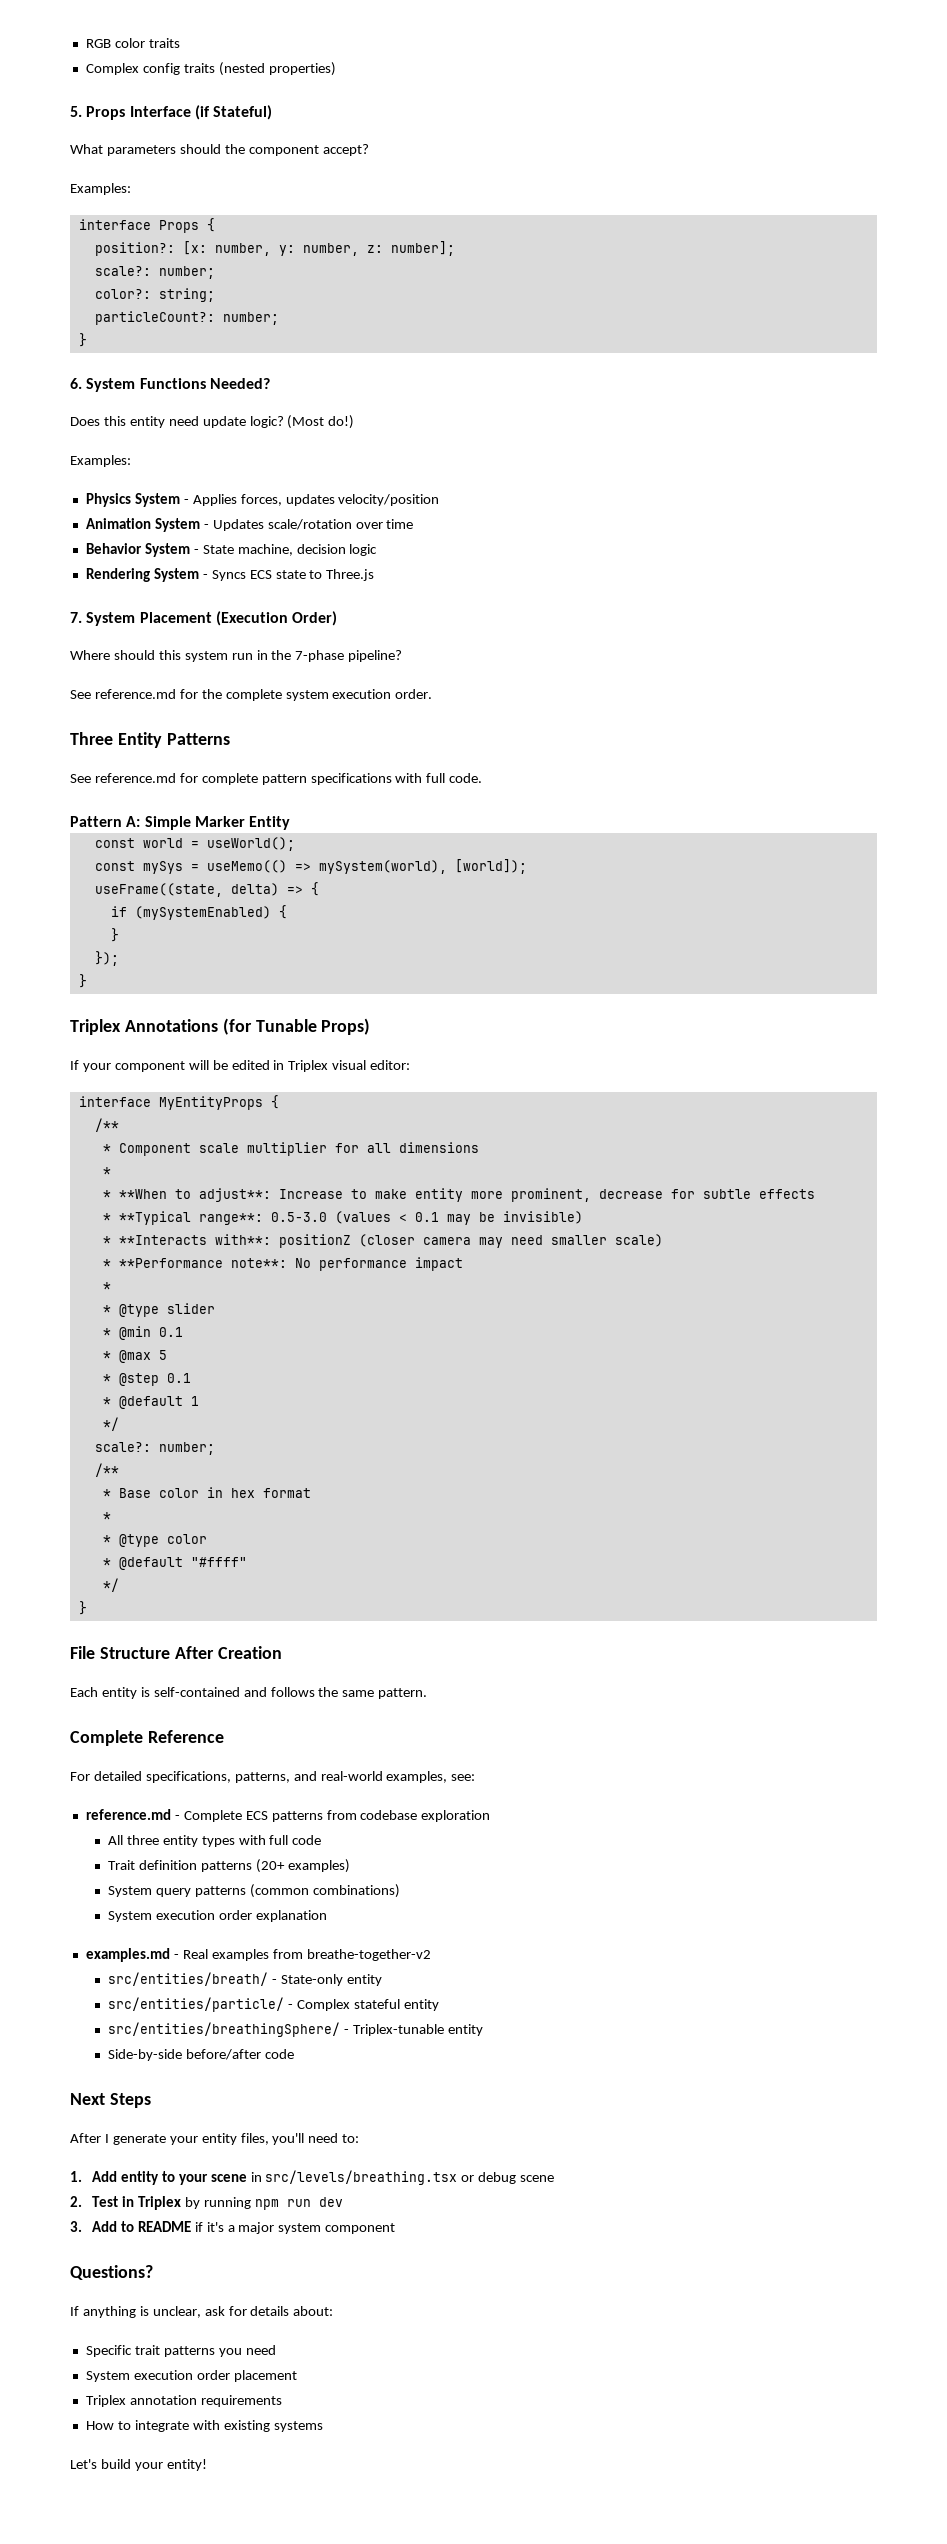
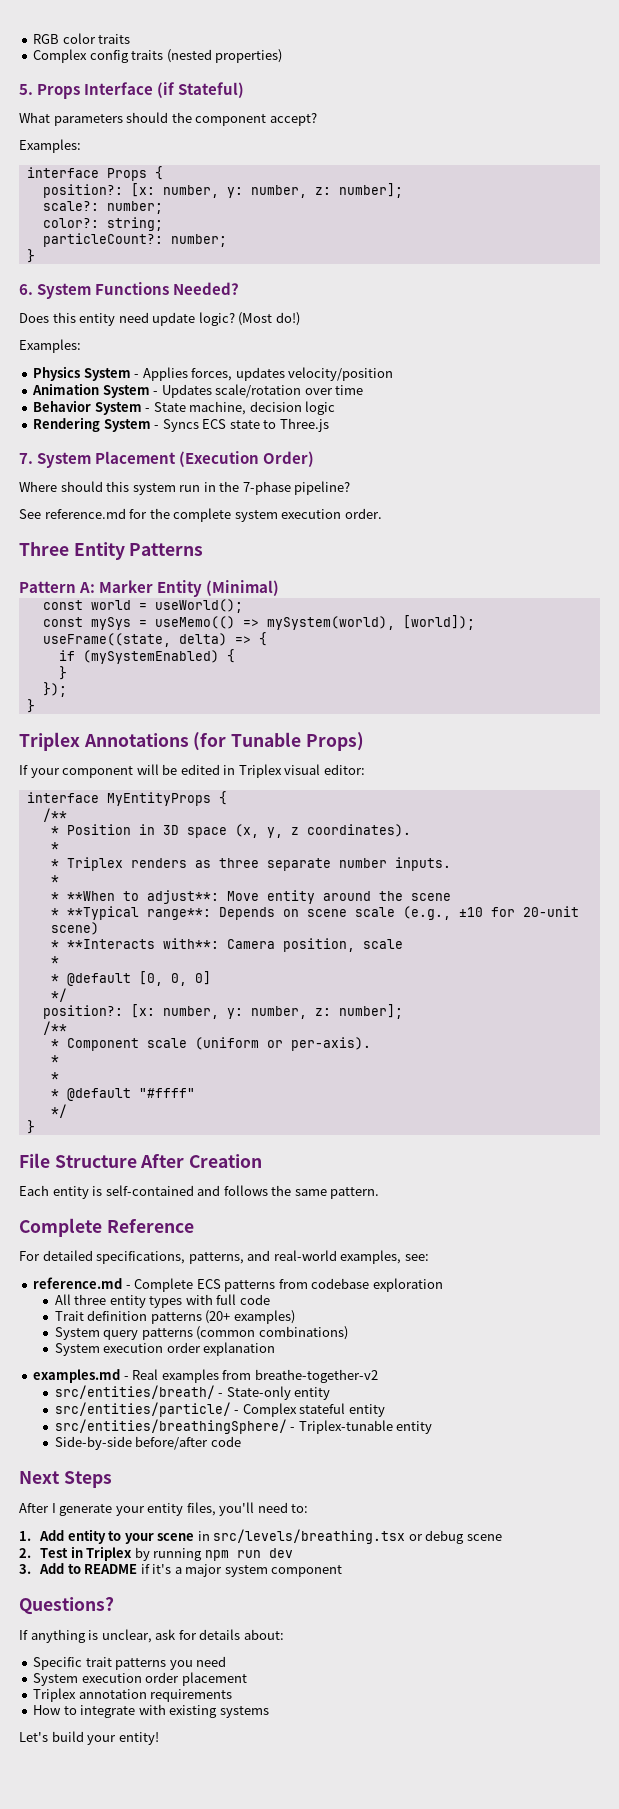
- See reference.md for complete pattern specifications with full code.
- Pattern A: Simple Marker Entity
+ Pattern A: Marker Entity (Minimal)
- * Component scale multiplier for all dimensions
+ * Position in 3D space (x, y, z coordinates).
+ *
+ * Triplex renders as three separate number inputs.
- * **When to adjust**: Increase to make entity more prominent, decrease for subtle effects
- * **Typical range**: 0.5-3.0 (values < 0.1 may be invisible)
- * **Interacts with**: positionZ (closer camera may need smaller scale)
- * **Performance note**: No performance impact
+ * **When to adjust**: Move entity around the scene
+ * **Typical range**: Depends on scene scale (e.g., ±10 for 20-unit scene)
+ * **Interacts with**: Camera position, scale
  *
- * @type slider
- * @min 0.1
- * @max 5
- * @step 0.1
- * @default 1
+ * @default [0, 0, 0]
  */
- scale?: number;
+ position?: [x: number, y: number, z: number];
  /**
- * Base color in hex format
+ * Component scale (uniform or per-axis).
  *
- * @type color
+ *

